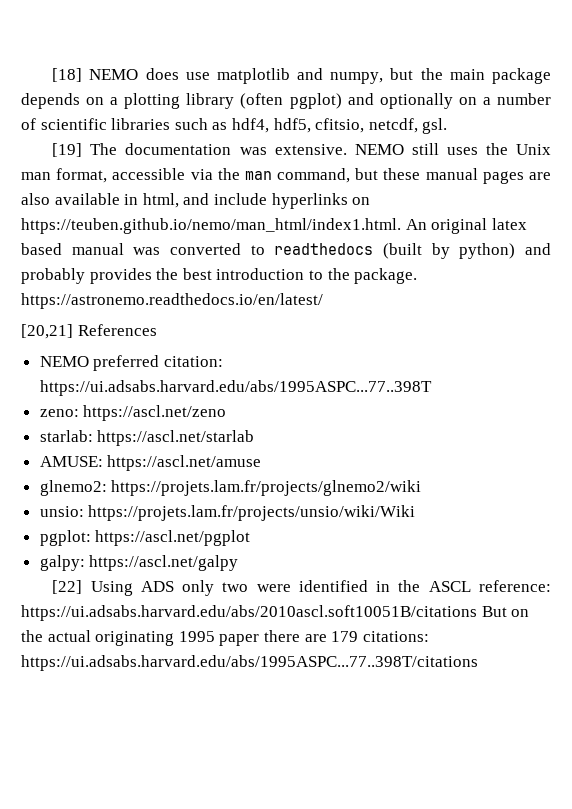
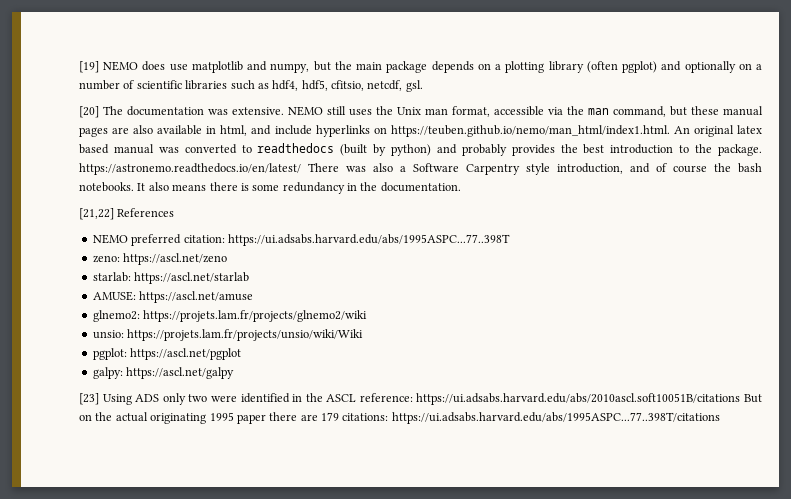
- [18] NEMO does use matplotlib and numpy, but the main package depends on a plotting library (often pgplot) and optionally on a number of scientific libraries such as hdf4, hdf5, cfitsio, netcdf, gsl.
+ [19] NEMO does use matplotlib and numpy, but the main package depends on a plotting library (often pgplot) and optionally on a number of scientific libraries such as hdf4, hdf5, cfitsio, netcdf, gsl.
- [19] The documentation was extensive.
+ [20] The documentation was extensive.
- NEMO still uses the Unix man format, accessible via the man command, but these manual pages are also available in html, and include hyperlinks on https://teuben.github.io/nemo/man_html/index1.html. An original latex based manual was converted to readthedocs (built by python) and probably provides the best introduction to the package. https://astronemo.readthedocs.io/en/latest/
- [20,21] References
+ NEMO still uses the Unix man format, accessible via the man command, but these manual pages are also available in html, and include hyperlinks on https://teuben.github.io/nemo/man_html/index1.html. An original latex based manual was converted to readthedocs (built by python) and probably provides the best introduction to the package. https://astronemo.readthedocs.io/en/latest/ There was also a Software Carpentry style introduction, and of course the bash notebooks. It also means there is some redundancy in the documentation.
+ [21,22] References
- [22] Using ADS only two were identified in the ASCL reference: https://ui.adsabs.harvard.edu/abs/2010ascl.soft10051B/citations But on the actual originating 1995 paper there are 179 citations: https://ui.adsabs.harvard.edu/abs/1995ASPC...77..398T/citations
+ [23] Using ADS only two were identified in the ASCL reference: https://ui.adsabs.harvard.edu/abs/2010ascl.soft10051B/citations But on the actual originating 1995 paper there are 179 citations: https://ui.adsabs.harvard.edu/abs/1995ASPC...77..398T/citations

